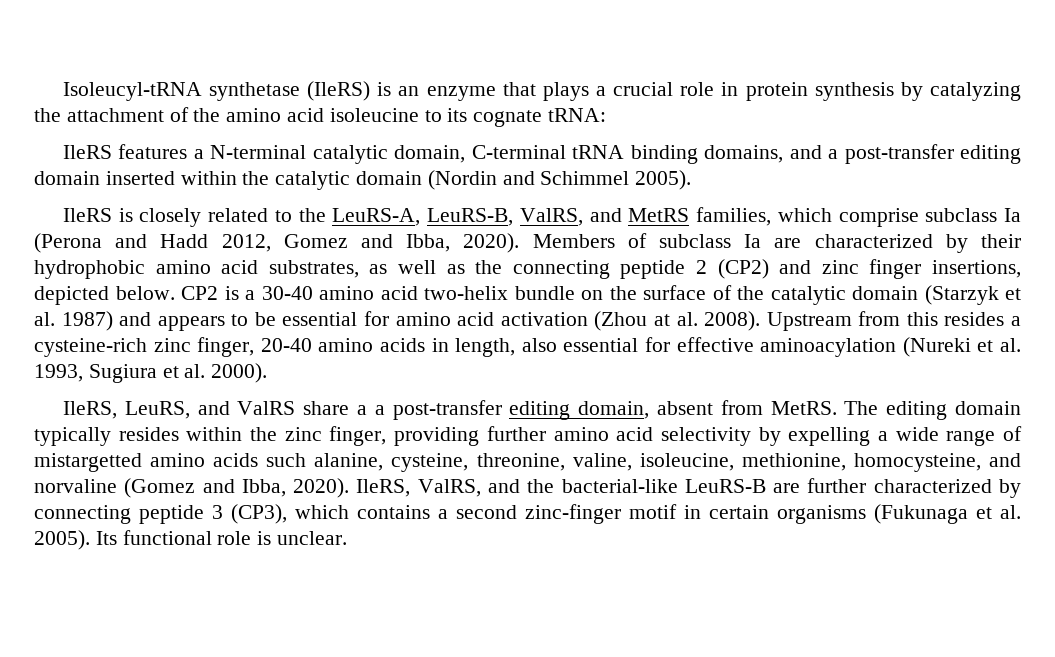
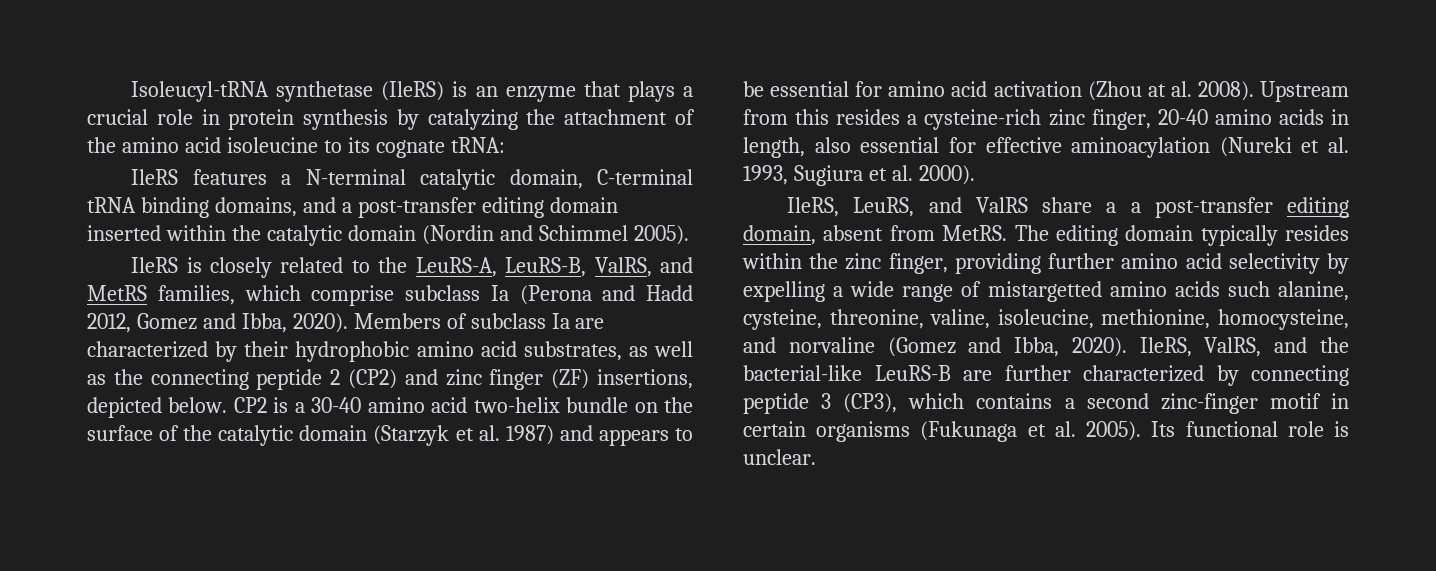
- Members of subclass Ia are characterized by their hydrophobic amino acid substrates, as well as the connecting peptide 2 (CP2) and zinc finger insertions, depicted below.
+ Members of subclass Ia are characterized by their hydrophobic amino acid substrates, as well as the connecting peptide 2 (CP2) and zinc finger (ZF) insertions, depicted below.

